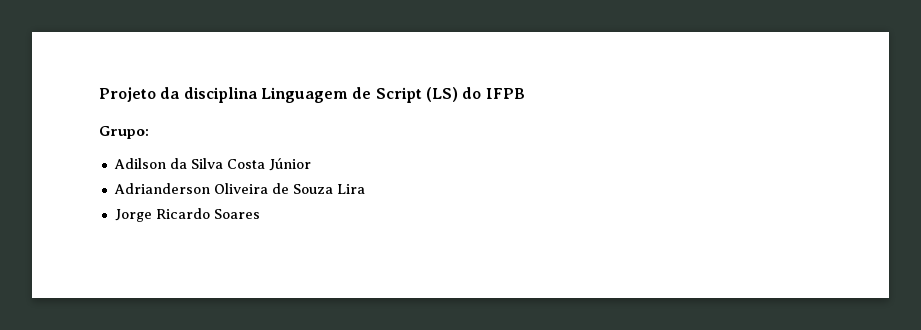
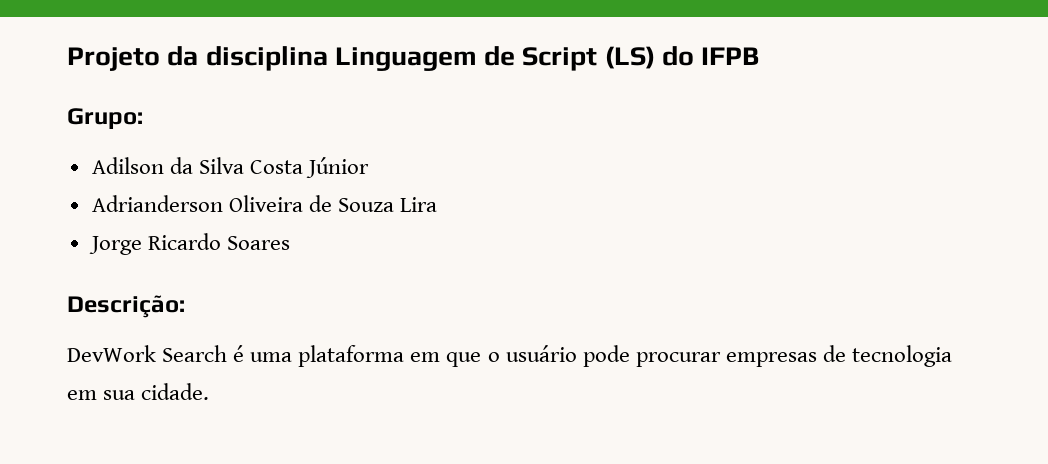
+ Descrição:
+ DevWork Search é uma plataforma em que o usuário pode procurar empresas de tecnologia em sua cidade.

